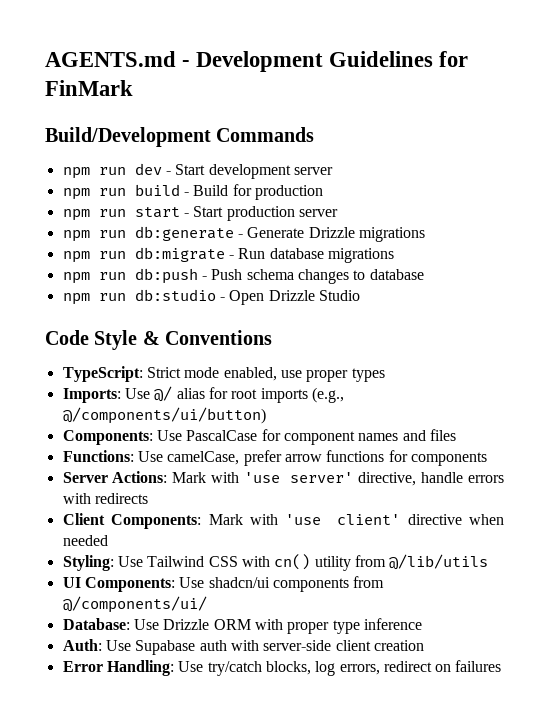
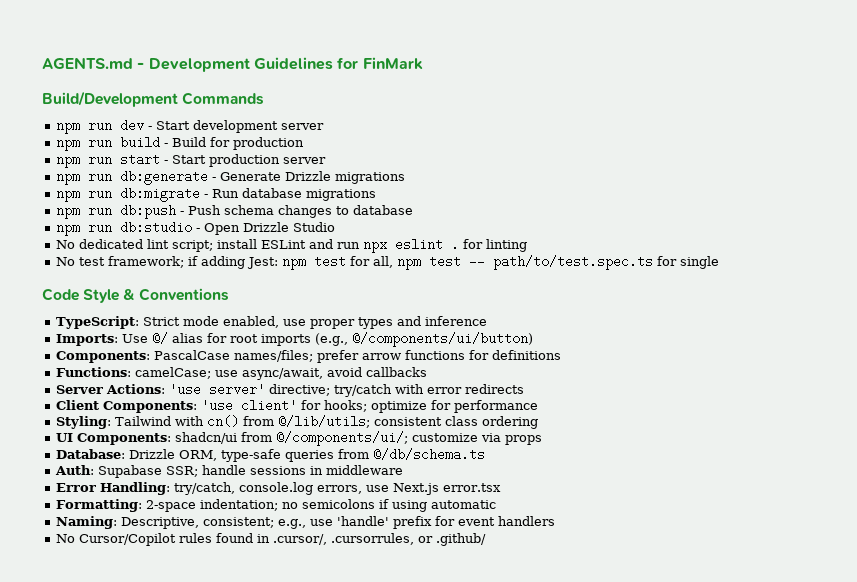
+ No dedicated lint script; install ESLint and run npx eslint . for linting
+ No test framework; if adding Jest: npm test for all, npm test -- path/to/test.spec.ts for single
- TypeScript: Strict mode enabled, use proper types
+ TypeScript: Strict mode enabled, use proper types and inference
- Components: Use PascalCase for component names and files
- Functions: Use camelCase, prefer arrow functions for components
- Server Actions: Mark with 'use server' directive, handle errors with redirects
- Client Components: Mark with 'use client' directive when needed
- Styling: Use Tailwind CSS with cn() utility from @/lib/utils
- UI Components: Use shadcn/ui components from @/components/ui/
- Database: Use Drizzle ORM with proper type inference
- Auth: Use Supabase auth with server-side client creation
- Error Handling: Use try/catch blocks, log errors, redirect on failures
+ Components: PascalCase names/files; prefer arrow functions for definitions
+ Functions: camelCase; use async/await, avoid callbacks
+ Server Actions: 'use server' directive; try/catch with error redirects
+ Client Components: 'use client' for hooks; optimize for performance
+ Styling: Tailwind with cn() from @/lib/utils; consistent class ordering
+ UI Components: shadcn/ui from @/components/ui/; customize via props
+ Database: Drizzle ORM, type-safe queries from @/db/schema.ts
+ Auth: Supabase SSR; handle sessions in middleware
+ Error Handling: try/catch, console.log errors, use Next.js error.tsx
+ Formatting: 2-space indentation; no semicolons if using automatic
+ Naming: Descriptive, consistent; e.g., use 'handle' prefix for event handlers
+ No Cursor/Copilot rules found in .cursor/, .cursorrules, or .github/

